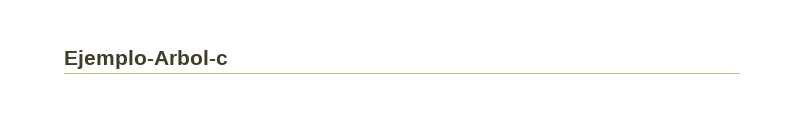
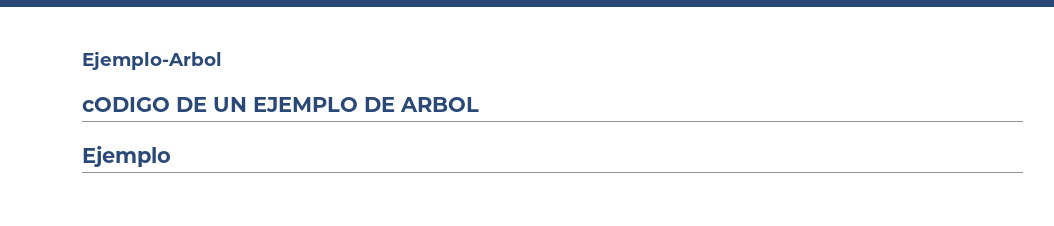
- Ejemplo-Arbol-c
+ Ejemplo-Arbol
+ cODIGO DE UN EJEMPLO DE ARBOL
+ Ejemplo

